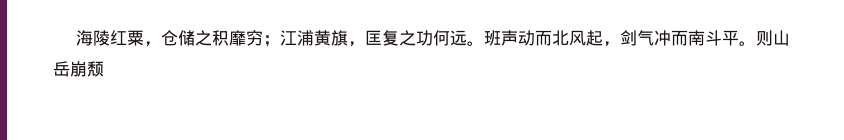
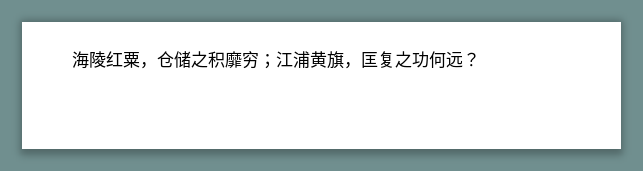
- 海陵红粟，仓储之积靡穷；江浦黄旗，匡复之功何远。班声动而北风起，剑气冲而南斗平。则山岳崩颓
+ 海陵红粟，仓储之积靡穷；江浦黄旗，匡复之功何远？

